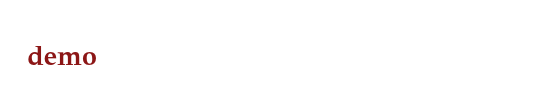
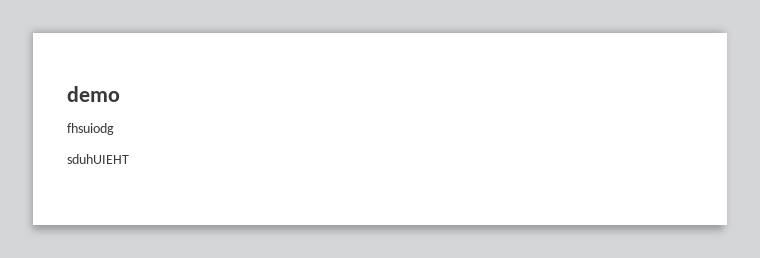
+ fhsuiodg
+ sduhUIEHT

